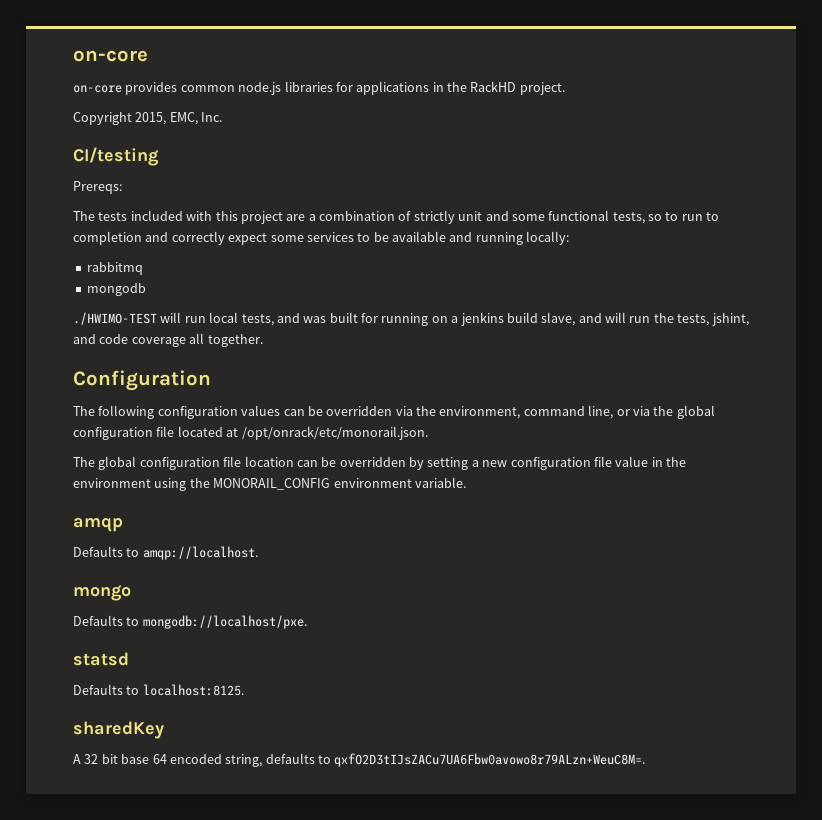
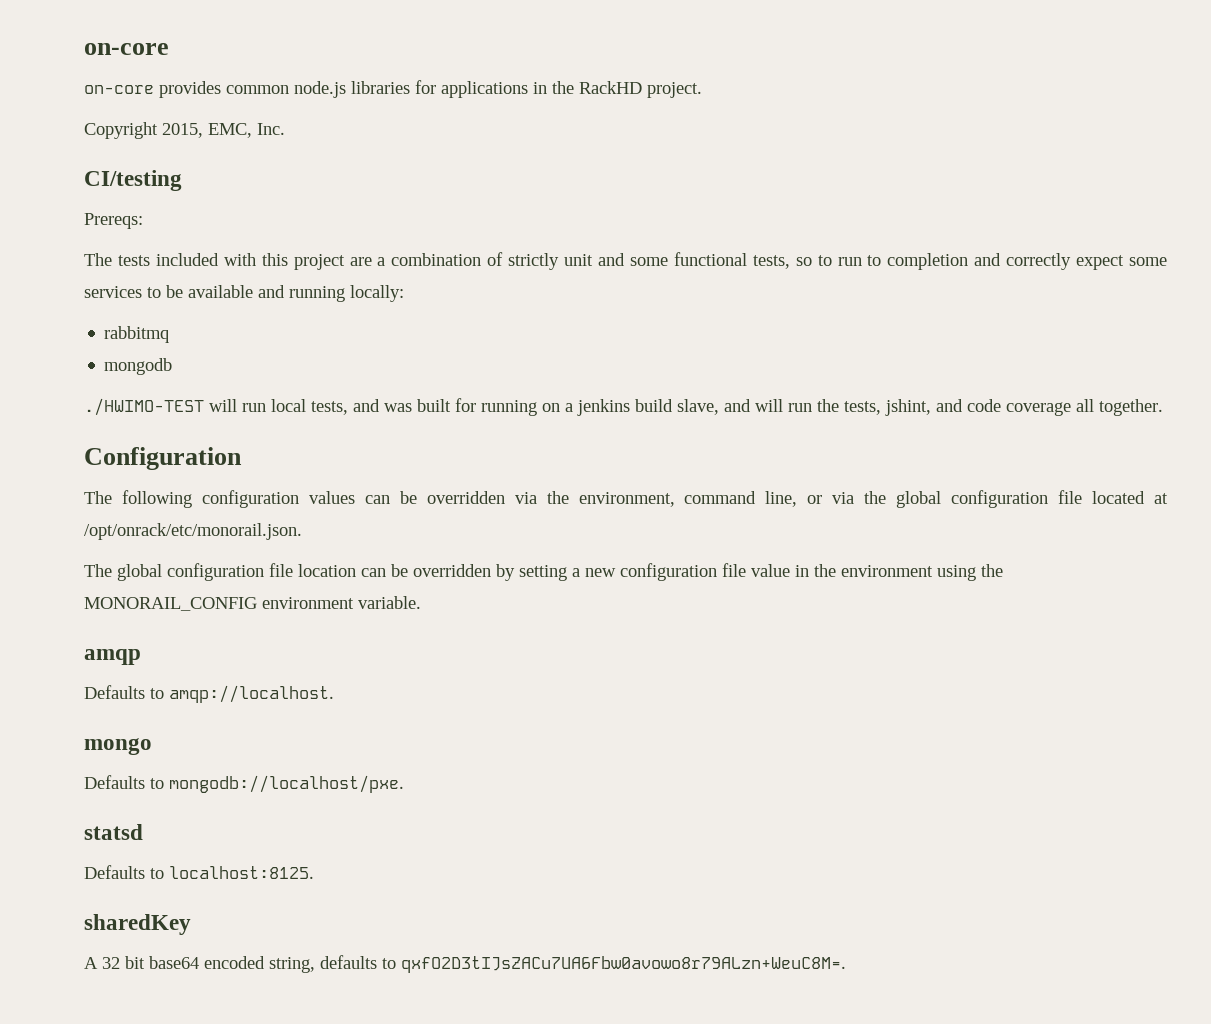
- A 32 bit base 64 encoded string, defaults to qxfO2D3tIJsZACu7UA6Fbw0avowo8r79ALzn+WeuC8M=.
+ A 32 bit base64 encoded string, defaults to qxfO2D3tIJsZACu7UA6Fbw0avowo8r79ALzn+WeuC8M=.

